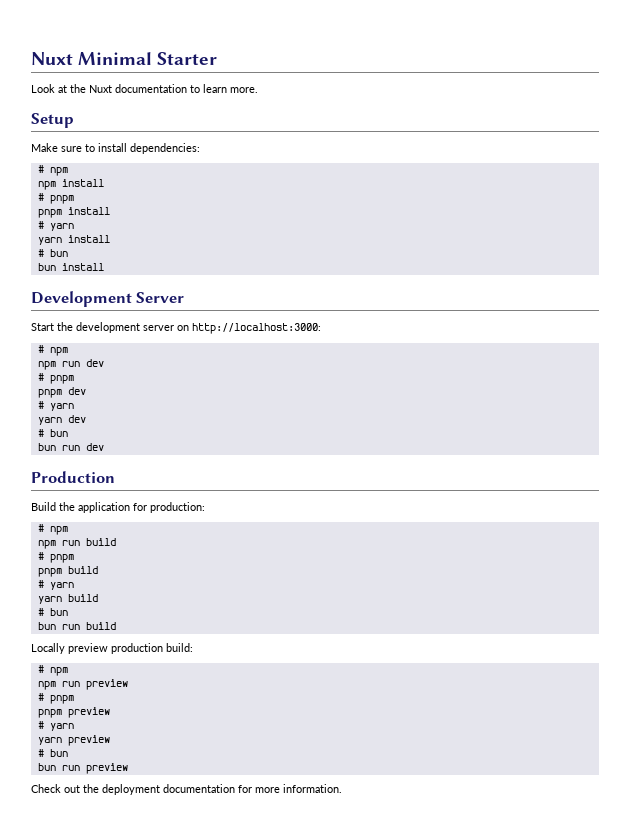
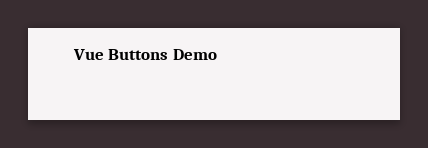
- Nuxt Minimal Starter
- Look at the Nuxt documentation to learn more.
- Setup
- Make sure to install dependencies:
- # npm
- npm install
- # pnpm
- pnpm install
- # yarn
- yarn install
- # bun
- bun install
- Development Server
- Start the development server on http://localhost:3000:
- # npm
- npm run dev
- # pnpm
- pnpm dev
- # yarn
- yarn dev
- # bun
- bun run dev
- Production
- Build the application for production:
- # npm
- npm run build
- # pnpm
- pnpm build
- # yarn
- yarn build
- # bun
- bun run build
- Locally preview production build:
- # npm
- npm run preview
- # pnpm
- pnpm preview
- # yarn
- yarn preview
- # bun
- bun run preview
- Check out the deployment documentation for more information.
+ Vue Buttons Demo

